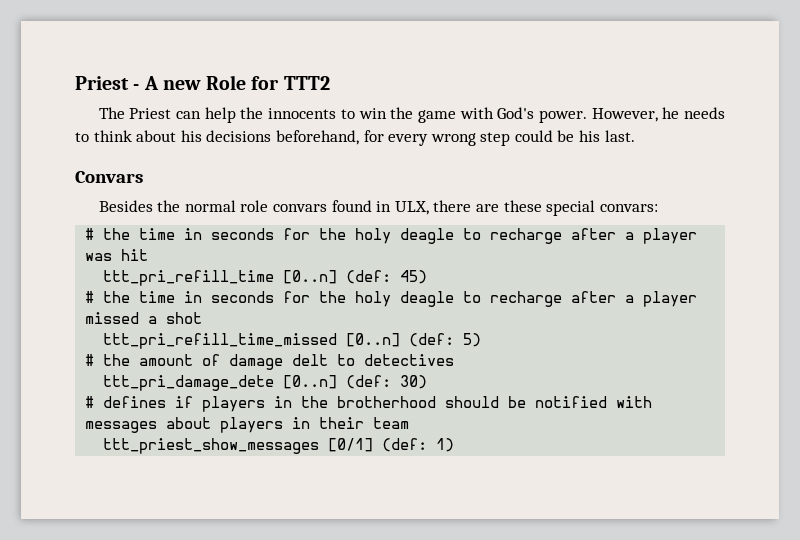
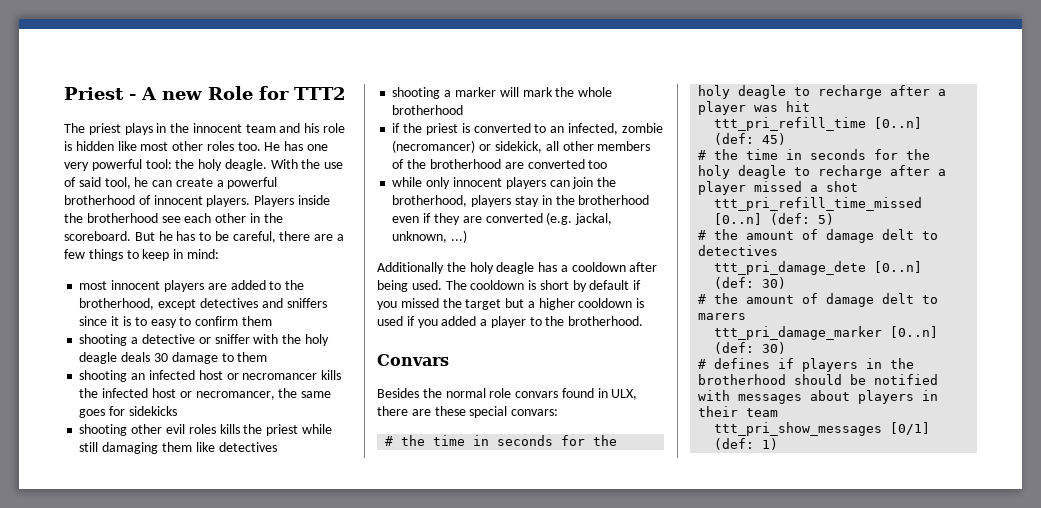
- The Priest can help the innocents to win the game with God's power. However, he needs to think about his decisions beforehand, for every wrong step could be his last.
+ The priest plays in the innocent team and his role is hidden like most other roles too. He has one very powerful tool: the holy deagle. With the use of said tool, he can create a powerful brotherhood of innocent players. Players inside the brotherhood see each other in the scoreboard. But he has to be careful, there are a few things to keep in mind:
+ most innocent players are added to the brotherhood, except detectives and sniffers since it is to easy to confirm them
+ shooting a detective or sniffer with the holy deagle deals 30 damage to them
+ shooting an infected host or necromancer kills the infected host or necromancer, the same goes for sidekicks
+ shooting other evil roles kills the priest while still damaging them like detectives
+ shooting a marker will mark the whole brotherhood
+ if the priest is converted to an infected, zombie (necromancer) or sidekick, all other members of the brotherhood are converted too
+ while only innocent players can join the brotherhood, players stay in the brotherhood even if they are converted (e.g. jackal, unknown, ...)
+ Additionally the holy deagle has a cooldown after being used. The cooldown is short by default if you missed the target but a higher cooldown is used if you added a player to the brotherhood.
+ # the amount of damage delt to marers
+ ttt_pri_damage_marker [0..n] (def: 30)
- ttt_priest_show_messages [0/1] (def: 1)
+ ttt_pri_show_messages [0/1] (def: 1)

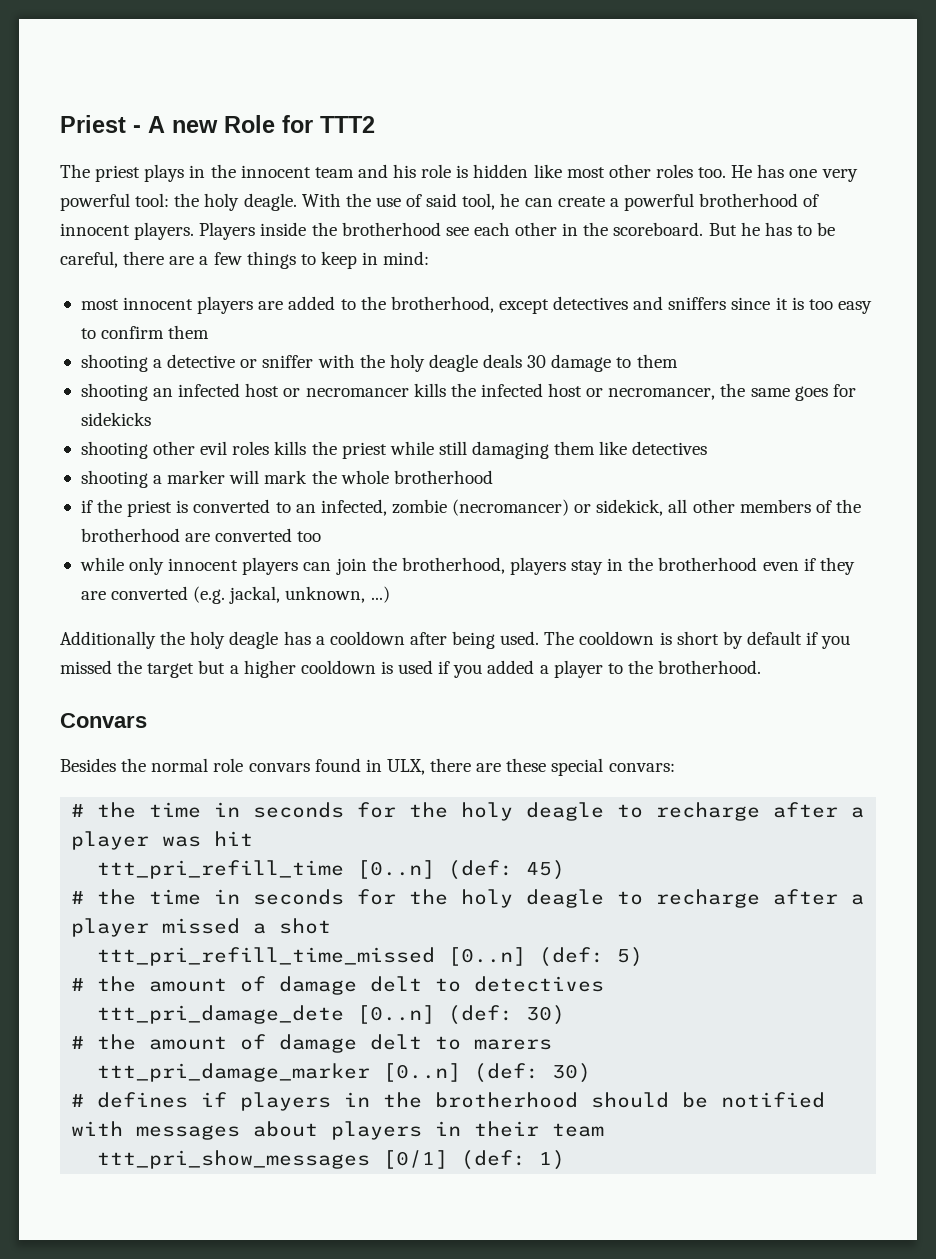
- most innocent players are added to the brotherhood, except detectives and sniffers since it is to easy to confirm them
+ most innocent players are added to the brotherhood, except detectives and sniffers since it is too easy to confirm them

